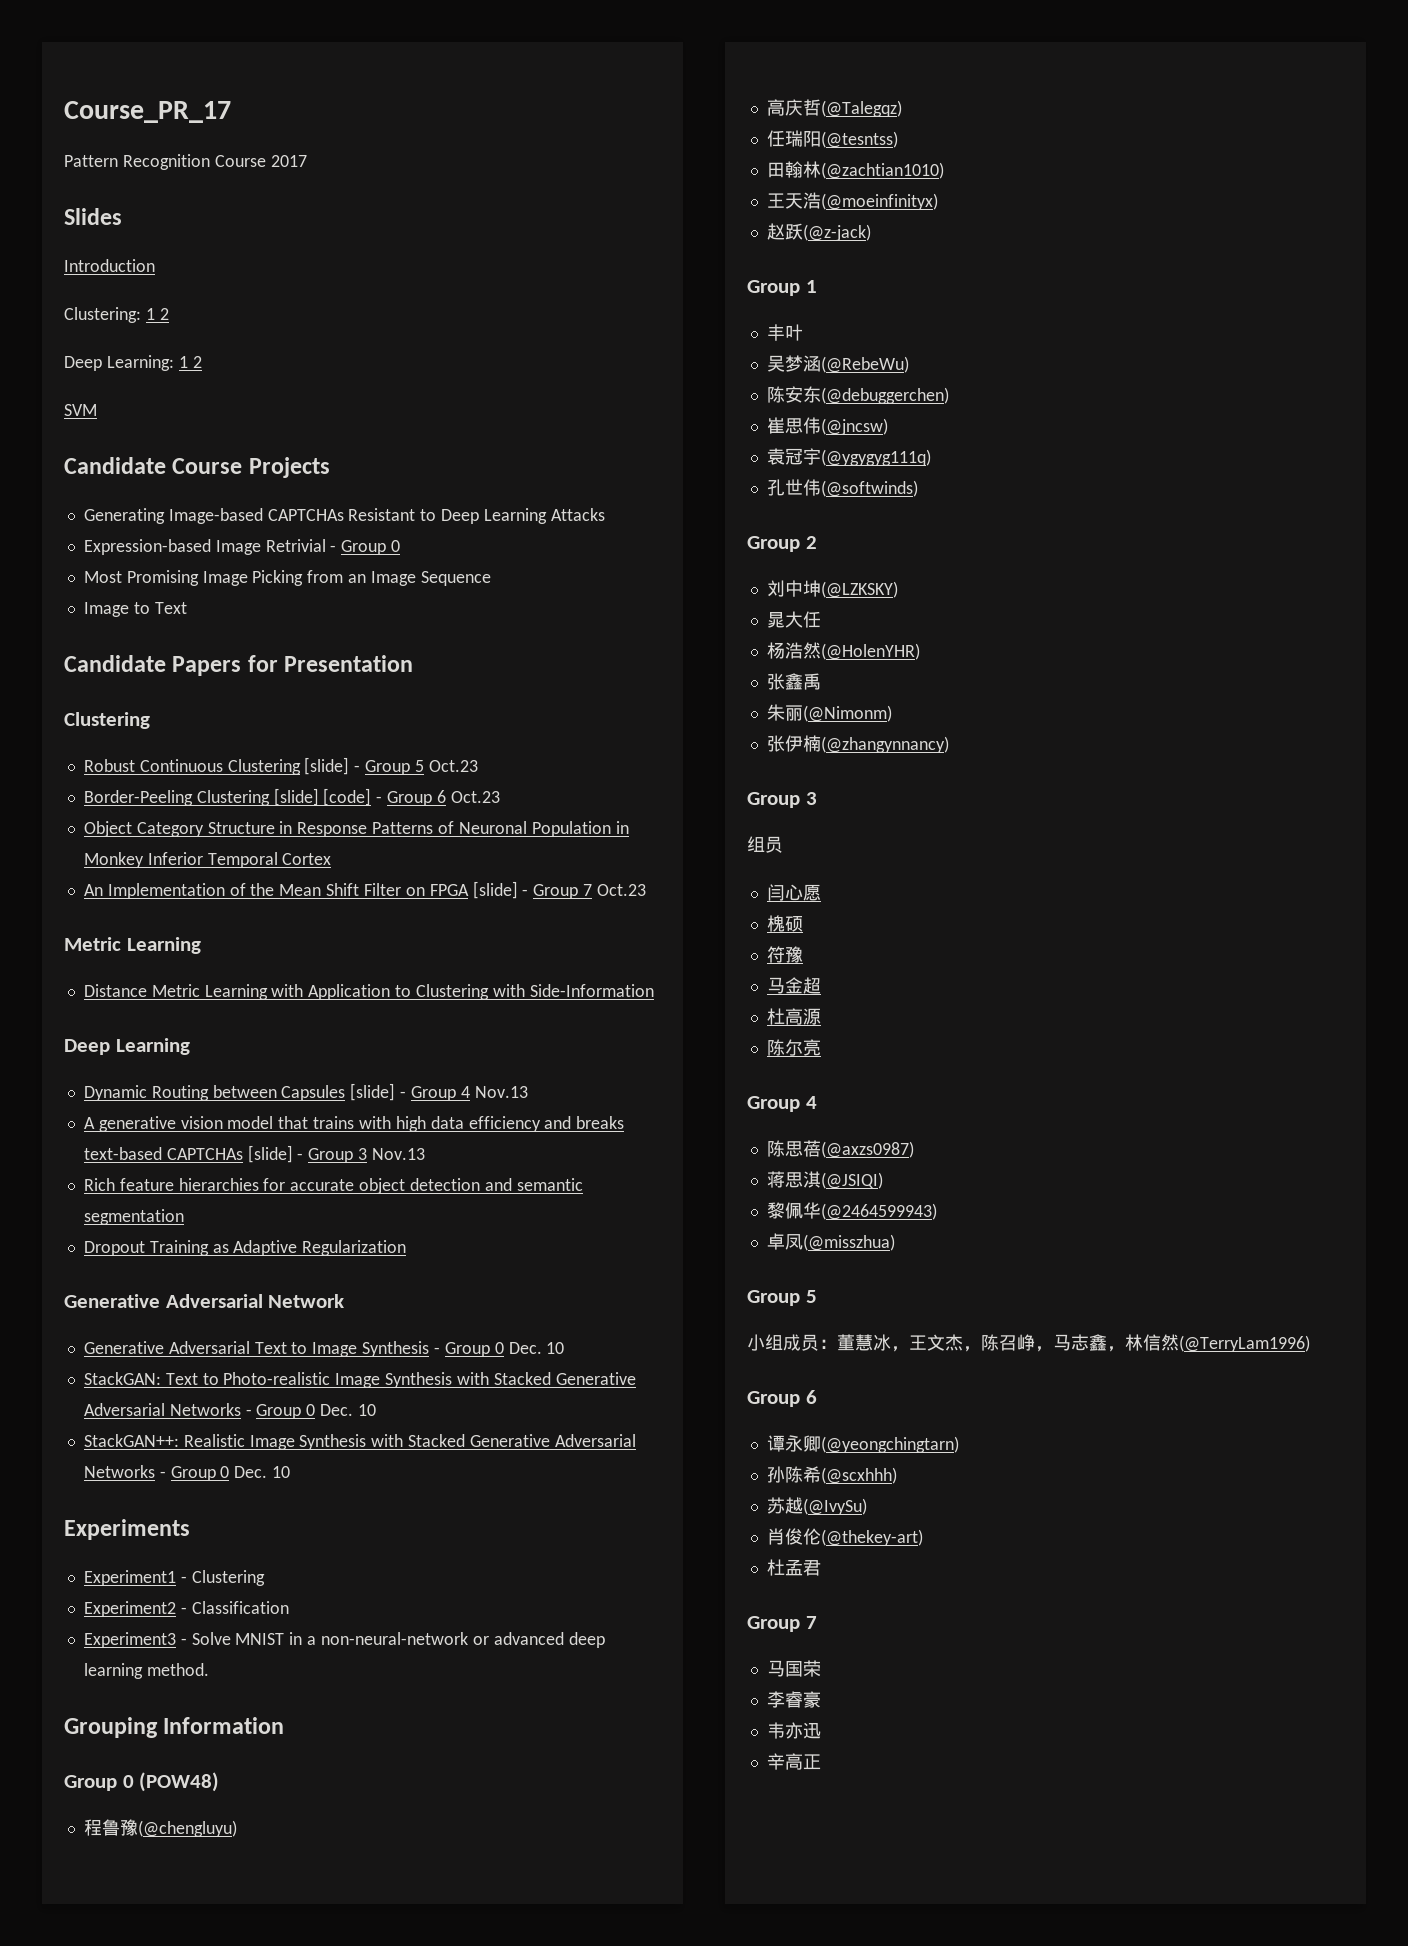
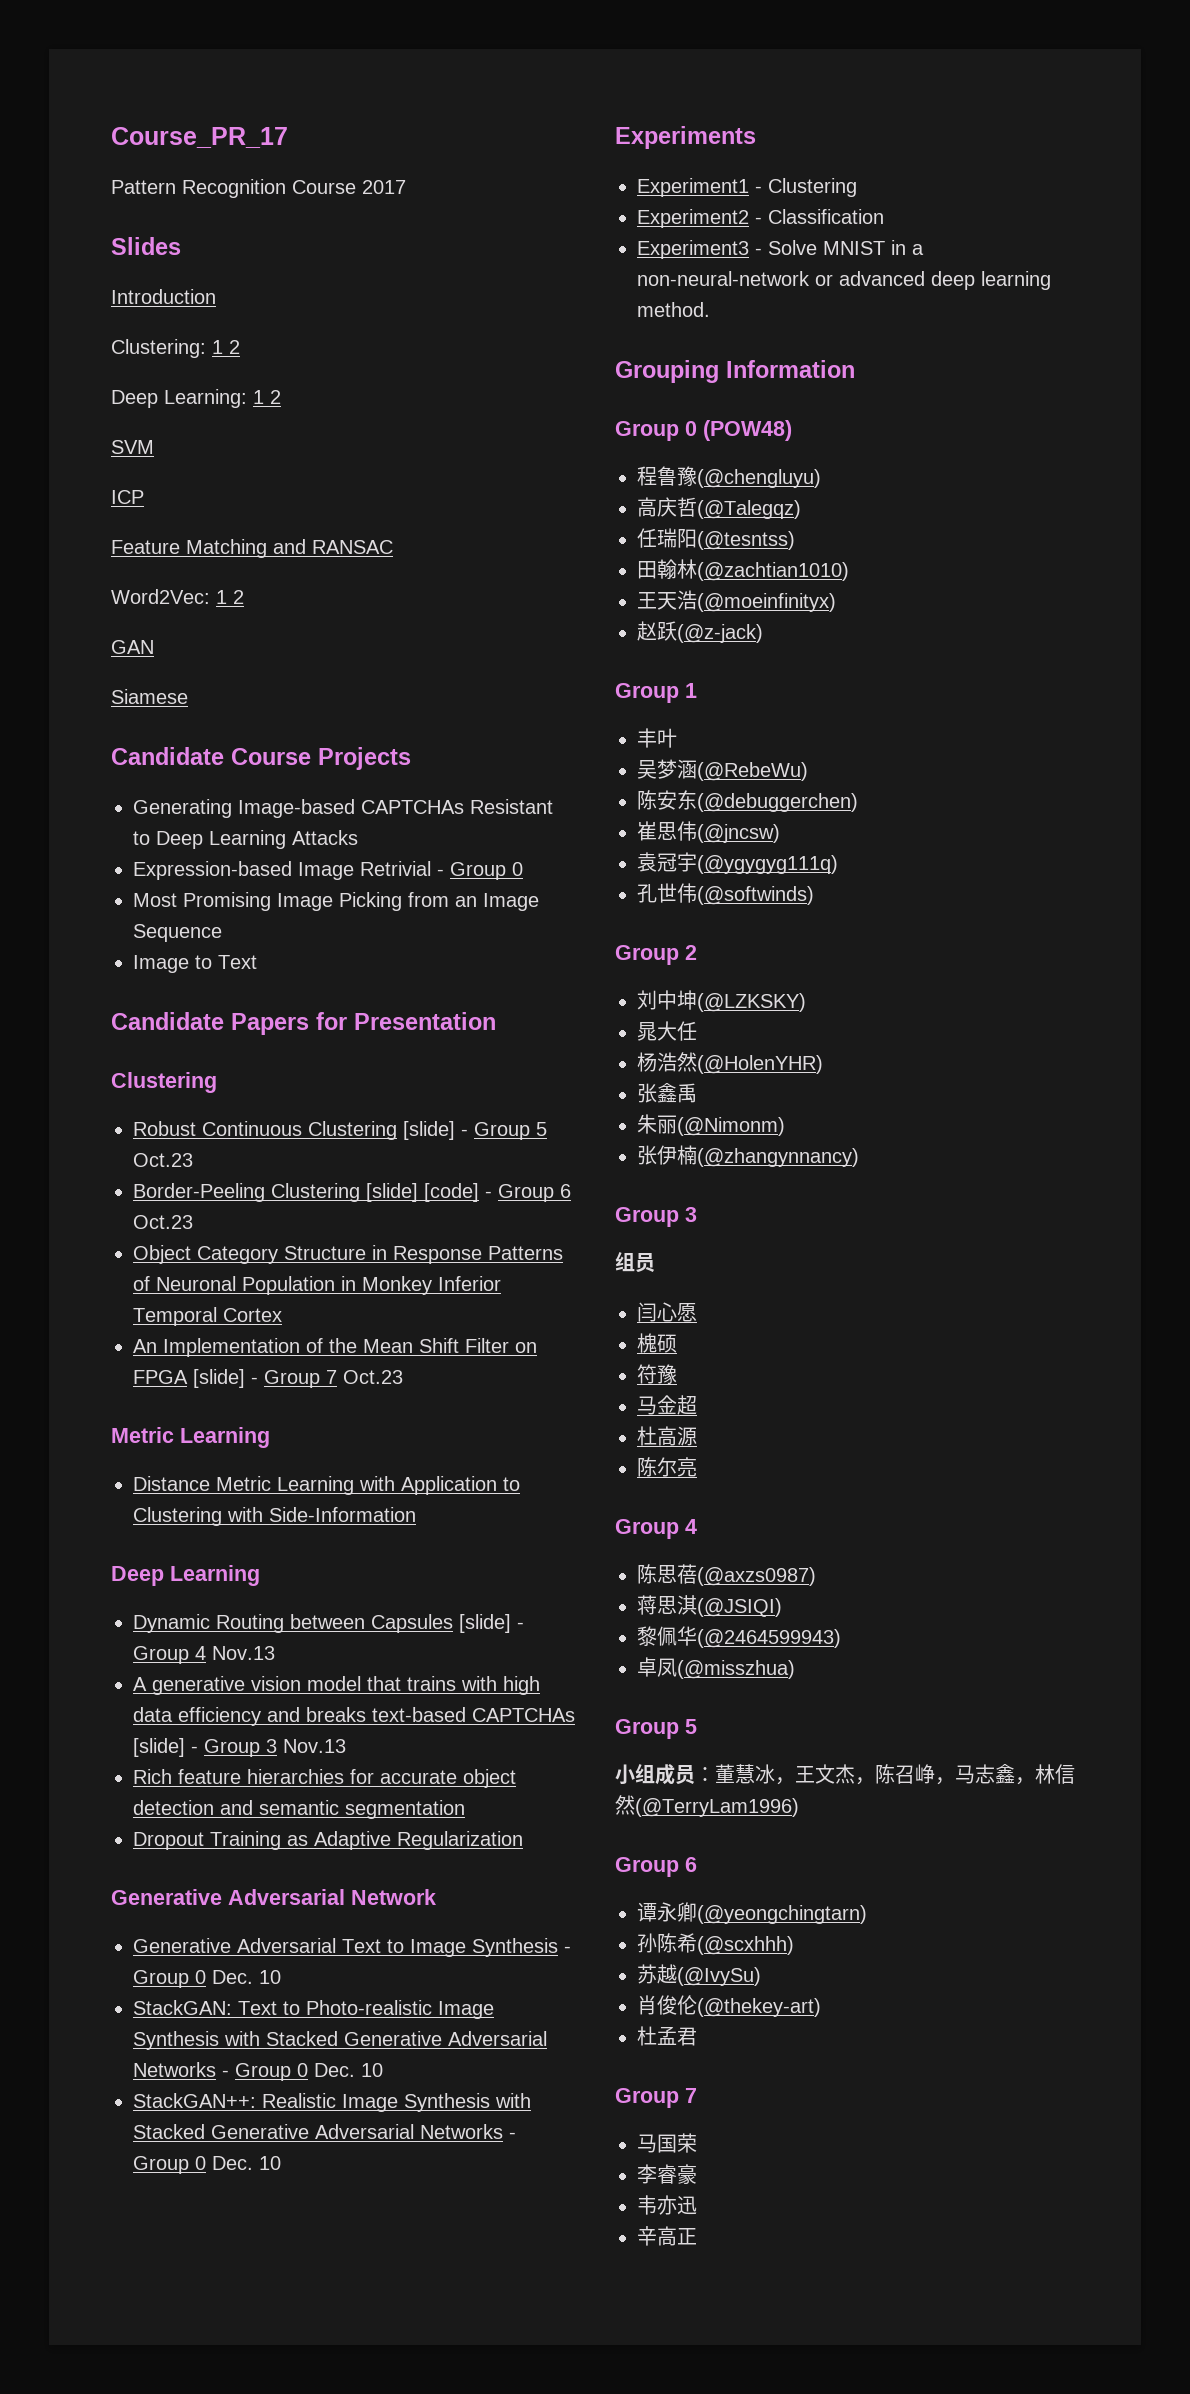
+ ICP
+ Feature Matching and RANSAC
+ Word2Vec: 1 2
+ GAN
+ Siamese

